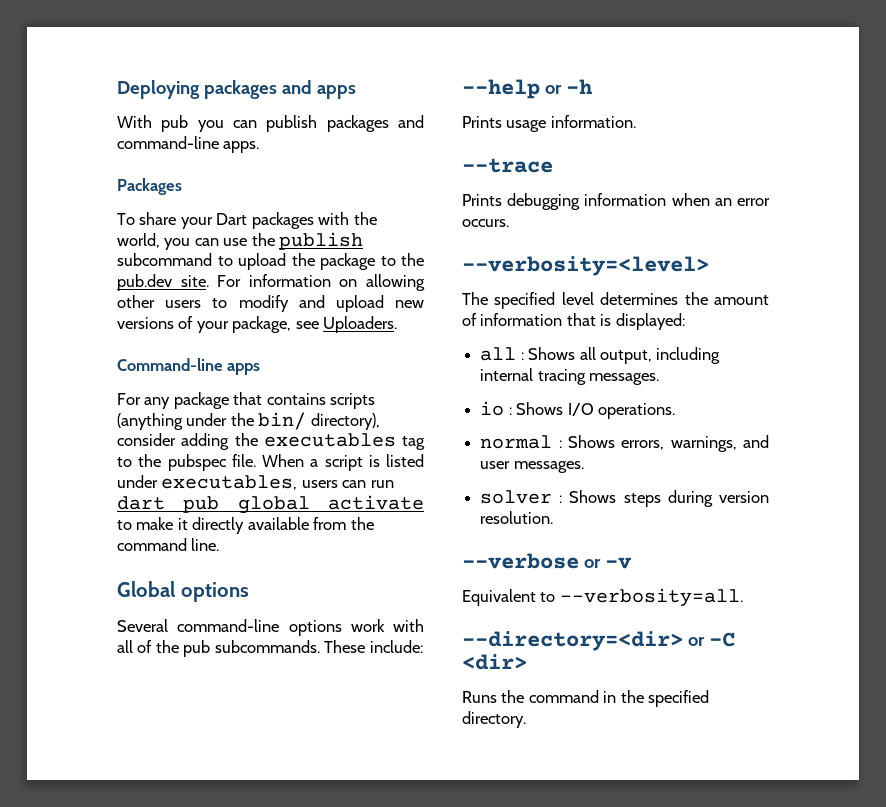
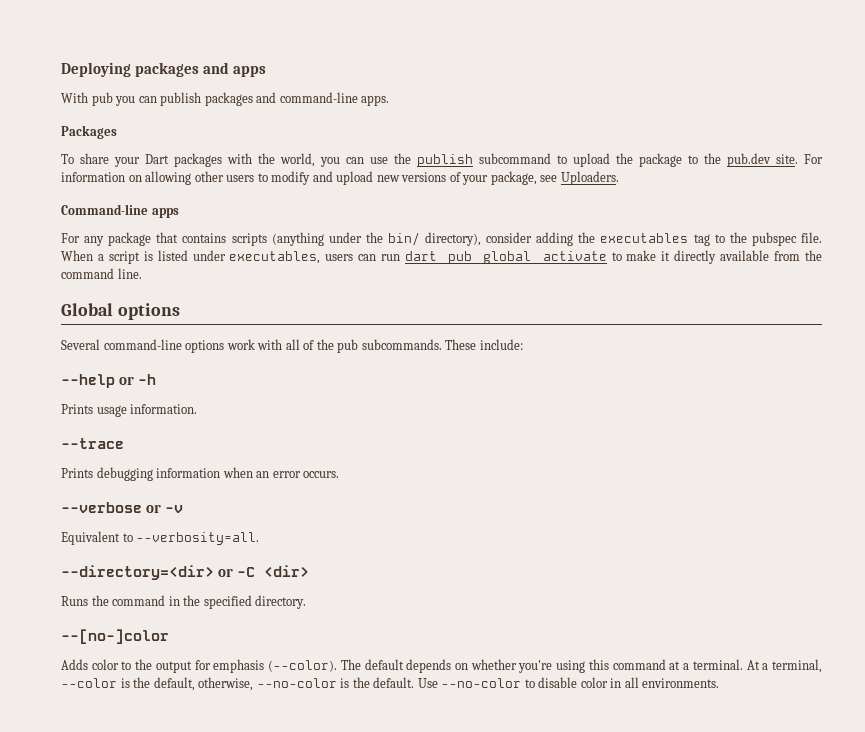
- --verbosity=<level>
- The specified level determines the amount of information that is displayed:
- all : Shows all output, including internal tracing messages.
- io : Shows I/O operations.
- normal : Shows errors, warnings, and user messages.
- solver : Shows steps during version resolution.
+ --[no-]color
+ Adds color to the output for emphasis (--color). The default depends on whether you're using this command at a terminal. At a terminal, --color is the default, otherwise, --no-color is the default. Use --no-color to disable color in all environments.

